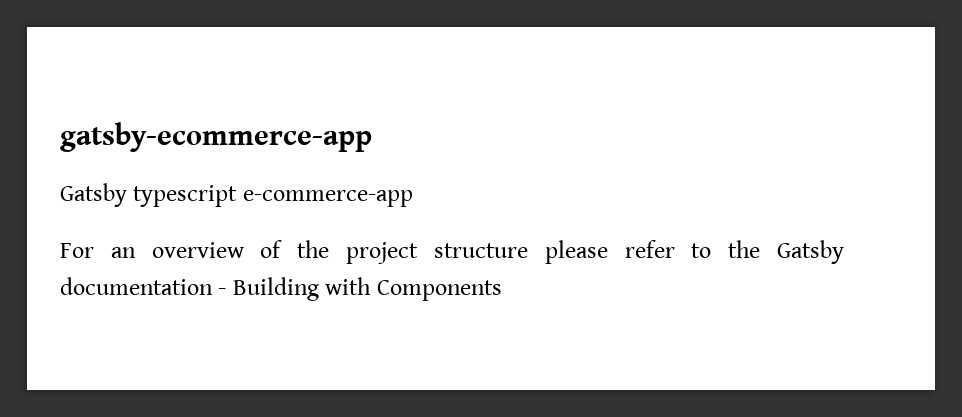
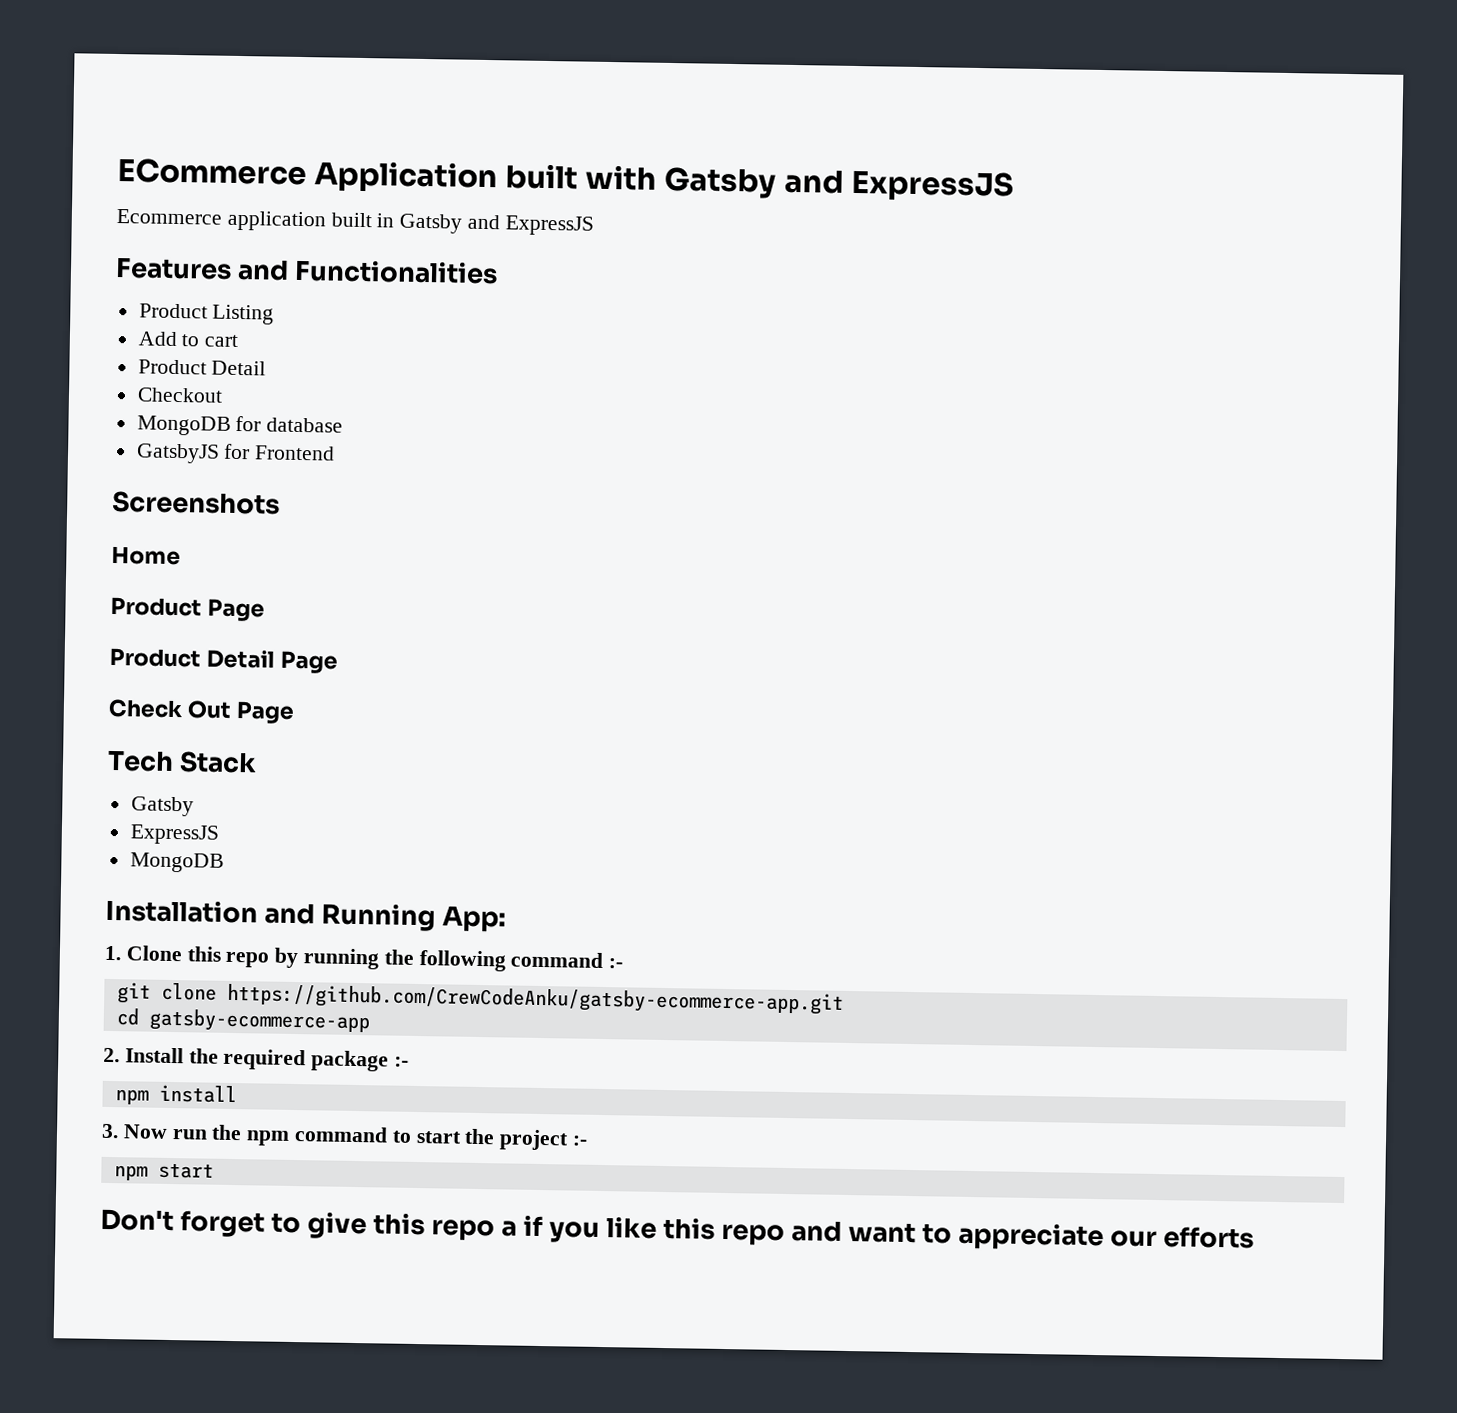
- gatsby-ecommerce-app
- Gatsby typescript e-commerce-app
- For an overview of the project structure please refer to the Gatsby documentation - Building with Components
+ ECommerce Application built with Gatsby and ExpressJS
+ Ecommerce application built in Gatsby and ExpressJS
+ Features and Functionalities
+ Product Listing
+ Add to cart
+ Product Detail
+ Checkout
+ MongoDB for database
+ GatsbyJS for Frontend
+ Screenshots
+ Home
+ Product Page
+ Product Detail Page
+ Check Out Page
+ Tech Stack
+ Gatsby
+ ExpressJS
+ MongoDB
+ Installation and Running App:
+ 1. Clone this repo by running the following command :-
+ git clone https://github.com/CrewCodeAnku/gatsby-ecommerce-app.git
+ cd gatsby-ecommerce-app
+ 2. Install the required package :-
+ npm install
+ 3. Now run the npm command to start the project :-
+ npm start
+ Don't forget to give this repo a if you like this repo and want to appreciate our efforts

